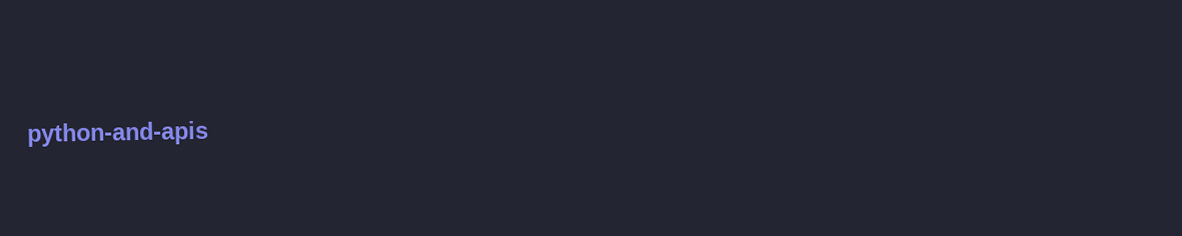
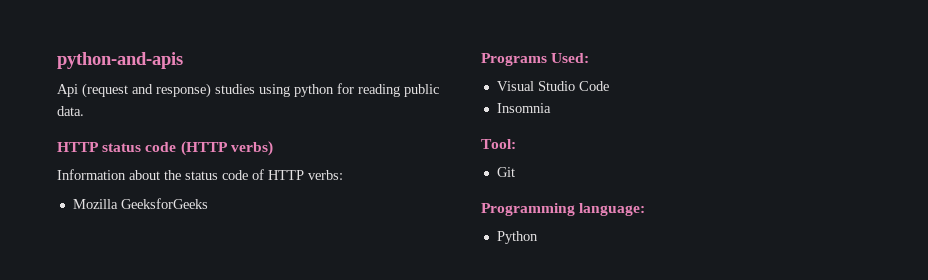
+ Api (request and response) studies using python for reading public data.
+ HTTP status code (HTTP verbs)
+ Information about the status code of HTTP verbs:
+ Mozilla GeeksforGeeks
+ Programs Used:
+ Visual Studio Code
+ Insomnia
+ Tool:
+ Git
+ Programming language:
+ Python

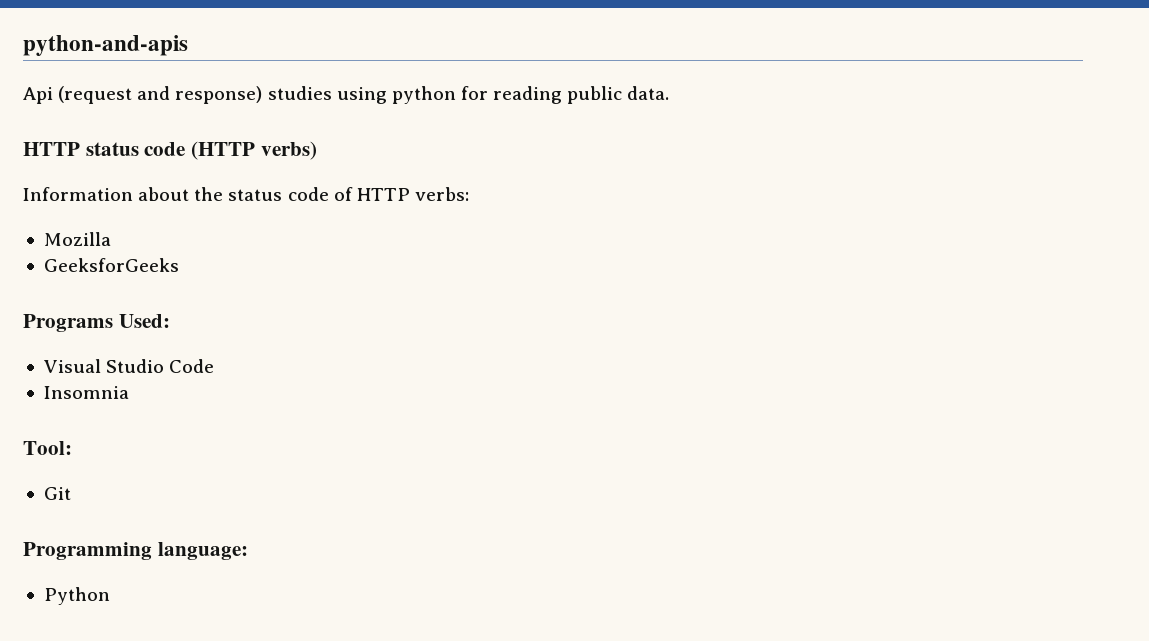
- Mozilla GeeksforGeeks
+ Mozilla
+ GeeksforGeeks

